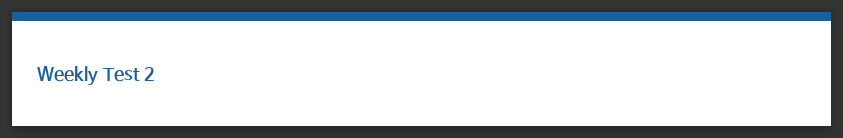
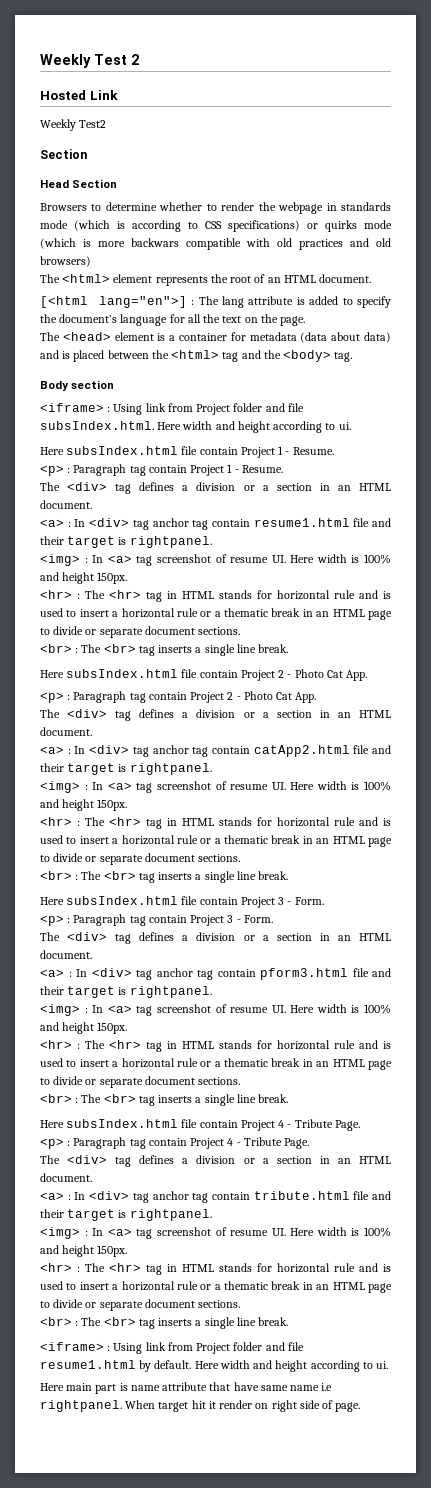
+ Hosted Link
+ Weekly Test2
+ Section
+ Head Section
+ Browsers to determine whether to render the webpage in standards mode (which is according to CSS specifications) or quirks mode (which is more backwars compatible with old practices and old browsers)
+ The <html> element represents the root of an HTML document.
+ [<html lang="en">] : The lang attribute is added to specify the document’s language for all the text on the page.
+ The <head> element is a container for metadata (data about data) and is placed between the <html> tag and the <body> tag.
+ Body section
+ <iframe> : Using link from Project folder and file subsIndex.html. Here width and height according to ui.
+ Here subsIndex.html file contain Project 1 - Resume.
+ <p> : Paragraph tag contain Project 1 - Resume.
+ The <div> tag defines a division or a section in an HTML document.
+ <a> : In <div> tag anchor tag contain resume1.html file and their target is rightpanel.
+ <img> : In <a> tag screenshot of resume UI. Here width is 100% and height 150px.
+ <hr> : The <hr> tag in HTML stands for horizontal rule and is used to insert a horizontal rule or a thematic break in an HTML page to divide or separate document sections.
+ <br> : The <br> tag inserts a single line break.
+ Here subsIndex.html file contain Project 2 - Photo Cat App.
+ <p> : Paragraph tag contain Project 2 - Photo Cat App.
+ The <div> tag defines a division or a section in an HTML document.
+ <a> : In <div> tag anchor tag contain catApp2.html file and their target is rightpanel.
+ <img> : In <a> tag screenshot of resume UI. Here width is 100% and height 150px.
+ <hr> : The <hr> tag in HTML stands for horizontal rule and is used to insert a horizontal rule or a thematic break in an HTML page to divide or separate document sections.
+ <br> : The <br> tag inserts a single line break.
+ Here subsIndex.html file contain Project 3 - Form.
+ <p> : Paragraph tag contain Project 3 - Form.
+ The <div> tag defines a division or a section in an HTML document.
+ <a> : In <div> tag anchor tag contain pform3.html file and their target is rightpanel.
+ <img> : In <a> tag screenshot of resume UI. Here width is 100% and height 150px.
+ <hr> : The <hr> tag in HTML stands for horizontal rule and is used to insert a horizontal rule or a thematic break in an HTML page to divide or separate document sections.
+ <br> : The <br> tag inserts a single line break.
+ Here subsIndex.html file contain Project 4 - Tribute Page.
+ <p> : Paragraph tag contain Project 4 - Tribute Page.
+ The <div> tag defines a division or a section in an HTML document.
+ <a> : In <div> tag anchor tag contain tribute.html file and their target is rightpanel.
+ <img> : In <a> tag screenshot of resume UI. Here width is 100% and height 150px.
+ <hr> : The <hr> tag in HTML stands for horizontal rule and is used to insert a horizontal rule or a thematic break in an HTML page to divide or separate document sections.
+ <br> : The <br> tag inserts a single line break.
+ <iframe> : Using link from Project folder and file resume1.html by default. Here width and height according to ui.
+ Here main part is name attribute that have same name i.e rightpanel. When target hit it render on right side of page.

